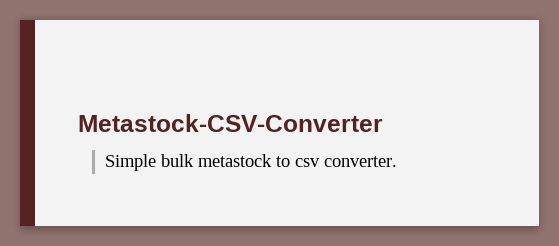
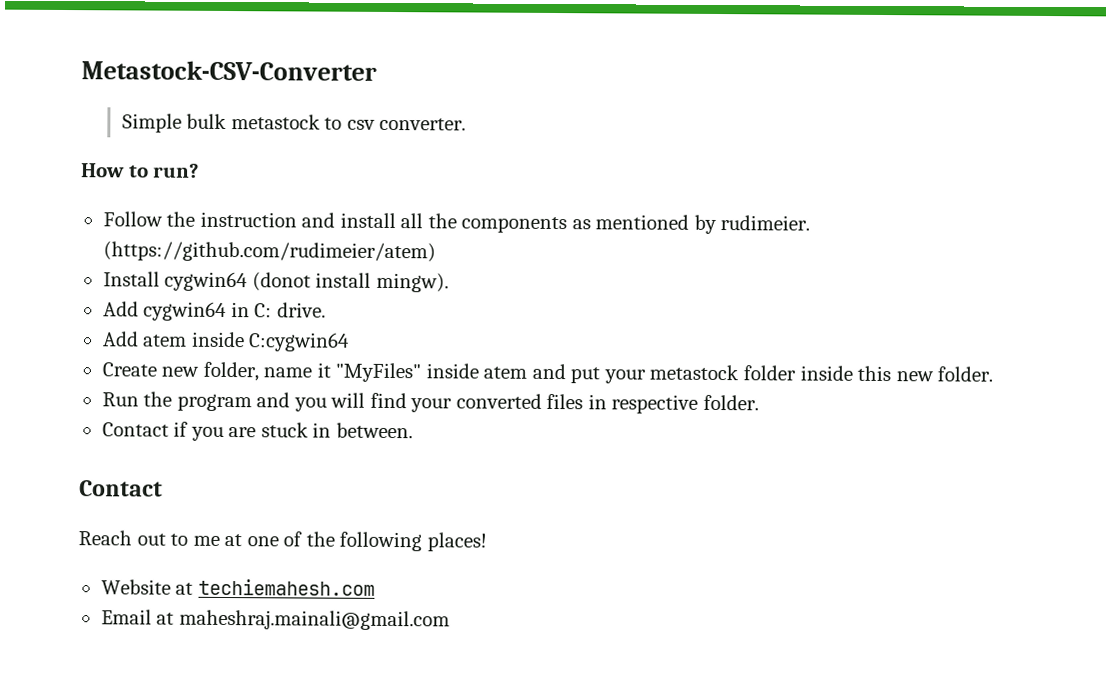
+ How to run?
+ Follow the instruction and install all the components as mentioned by rudimeier. (https://github.com/rudimeier/atem)
+ Install cygwin64 (donot install mingw).
+ Add cygwin64 in C: drive.
+ Add atem inside C:cygwin64
+ Create new folder, name it "MyFiles" inside atem and put your metastock folder inside this new folder.
+ Run the program and you will find your converted files in respective folder.
+ Contact if you are stuck in between.
+ Contact
+ Reach out to me at one of the following places!
+ Website at techiemahesh.com
+ Email at maheshraj.mainali@gmail.com

